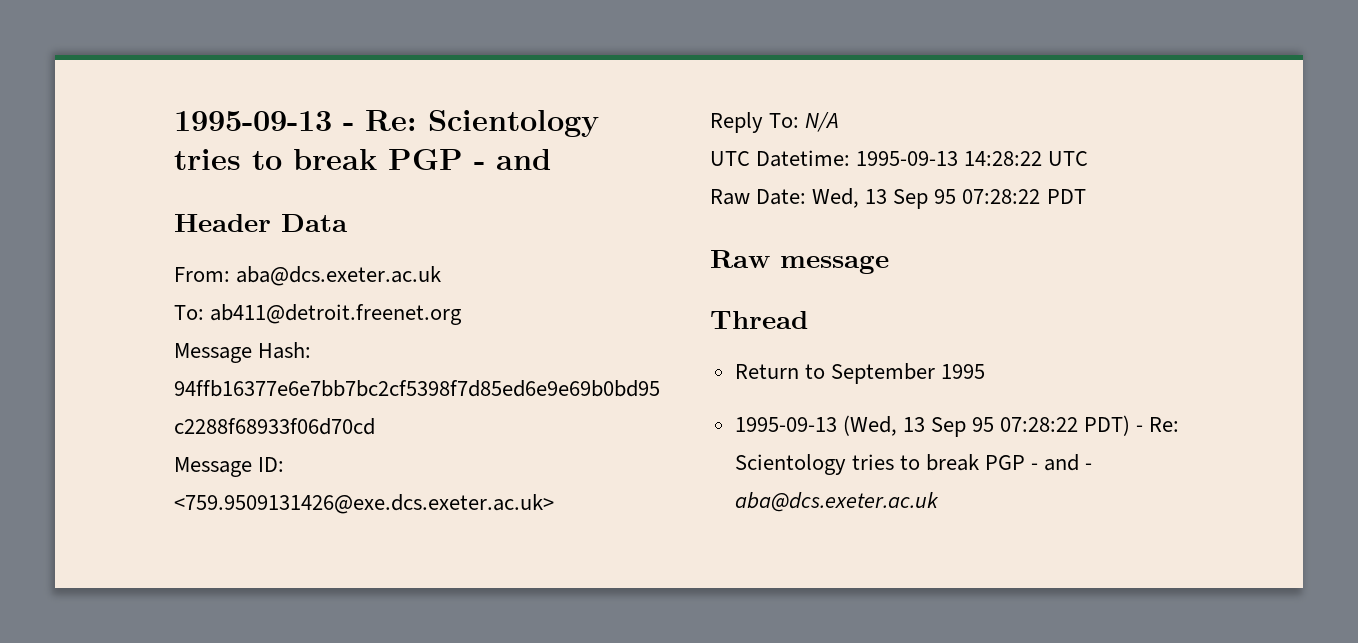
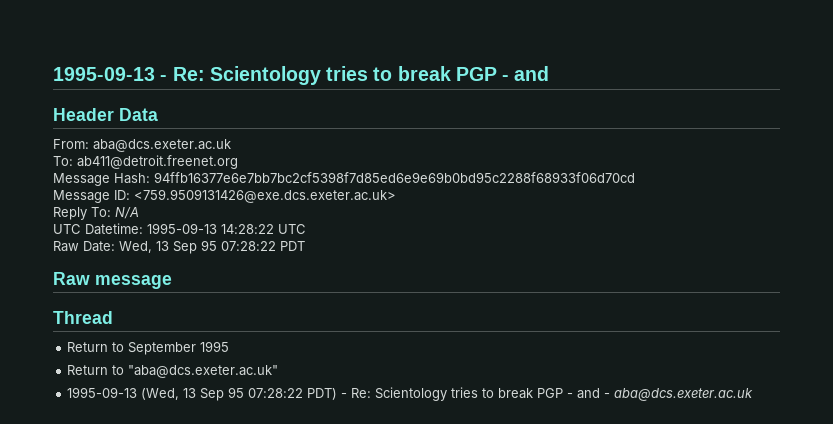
+ Return to "aba@dcs.exeter.ac.uk"

